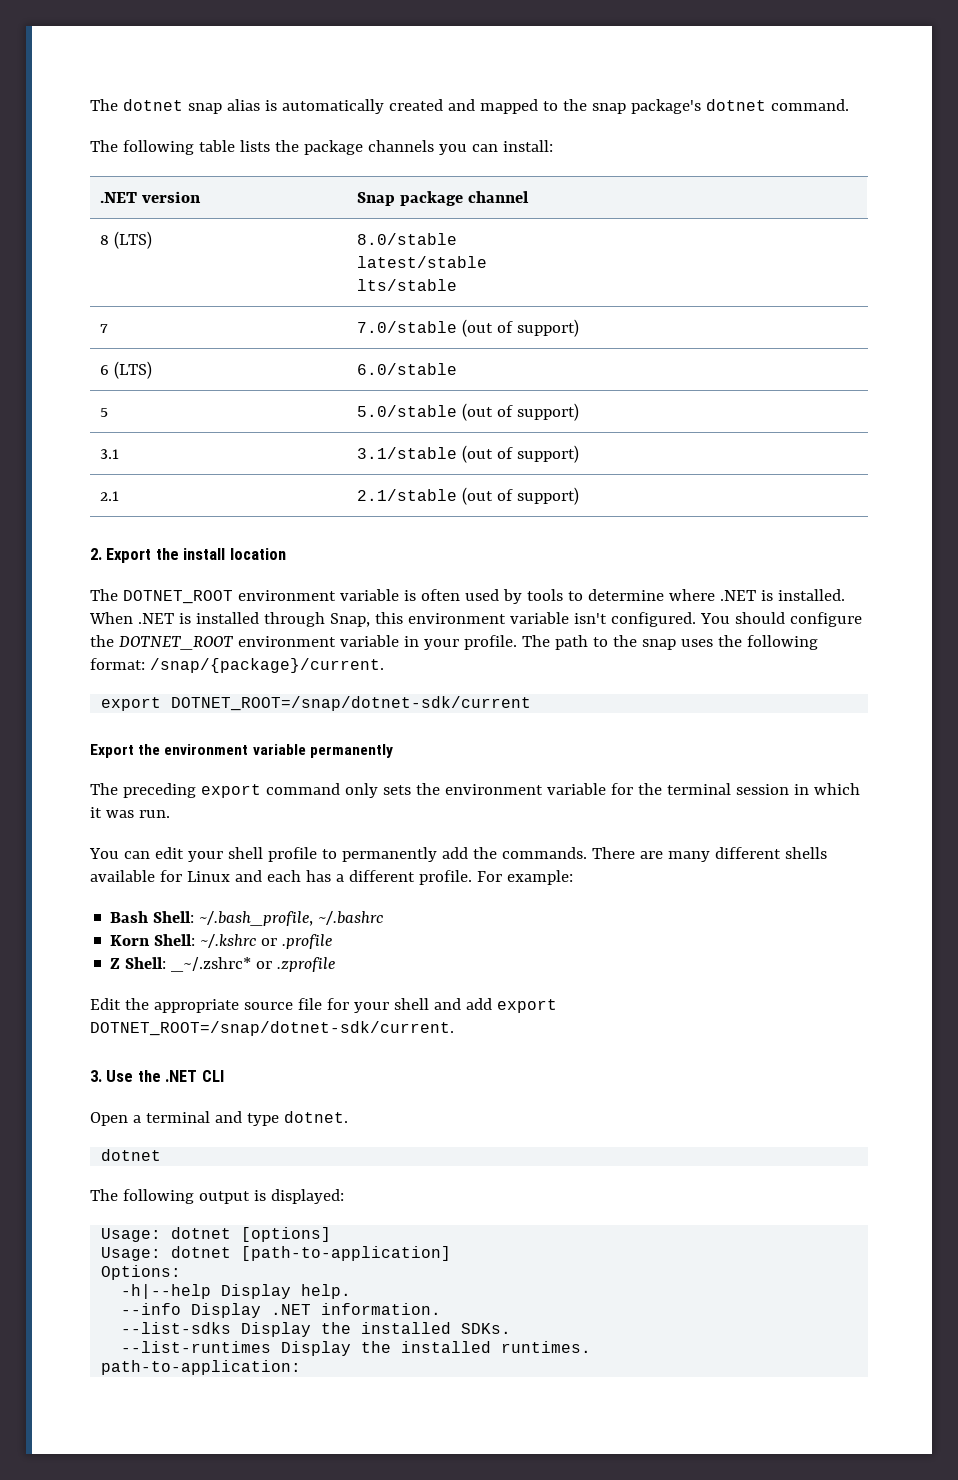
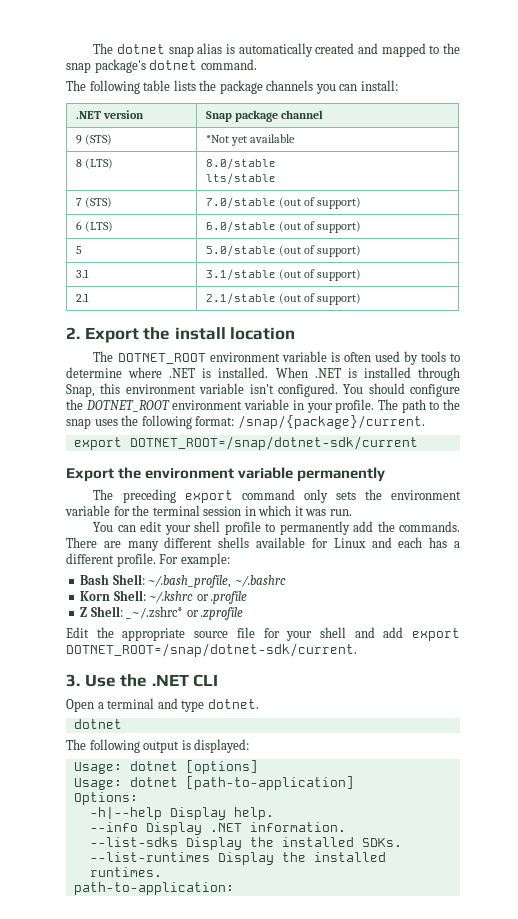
+ 9 (STS) | *Not yet available
  8 (LTS) | 8.0/stable
- latest/stable
- 7 | 7.0/stable (out of support)
+ 7 (STS) | 7.0/stable (out of support)
- 6 (LTS) | 6.0/stable
+ 6 (LTS) | 6.0/stable (out of support)

